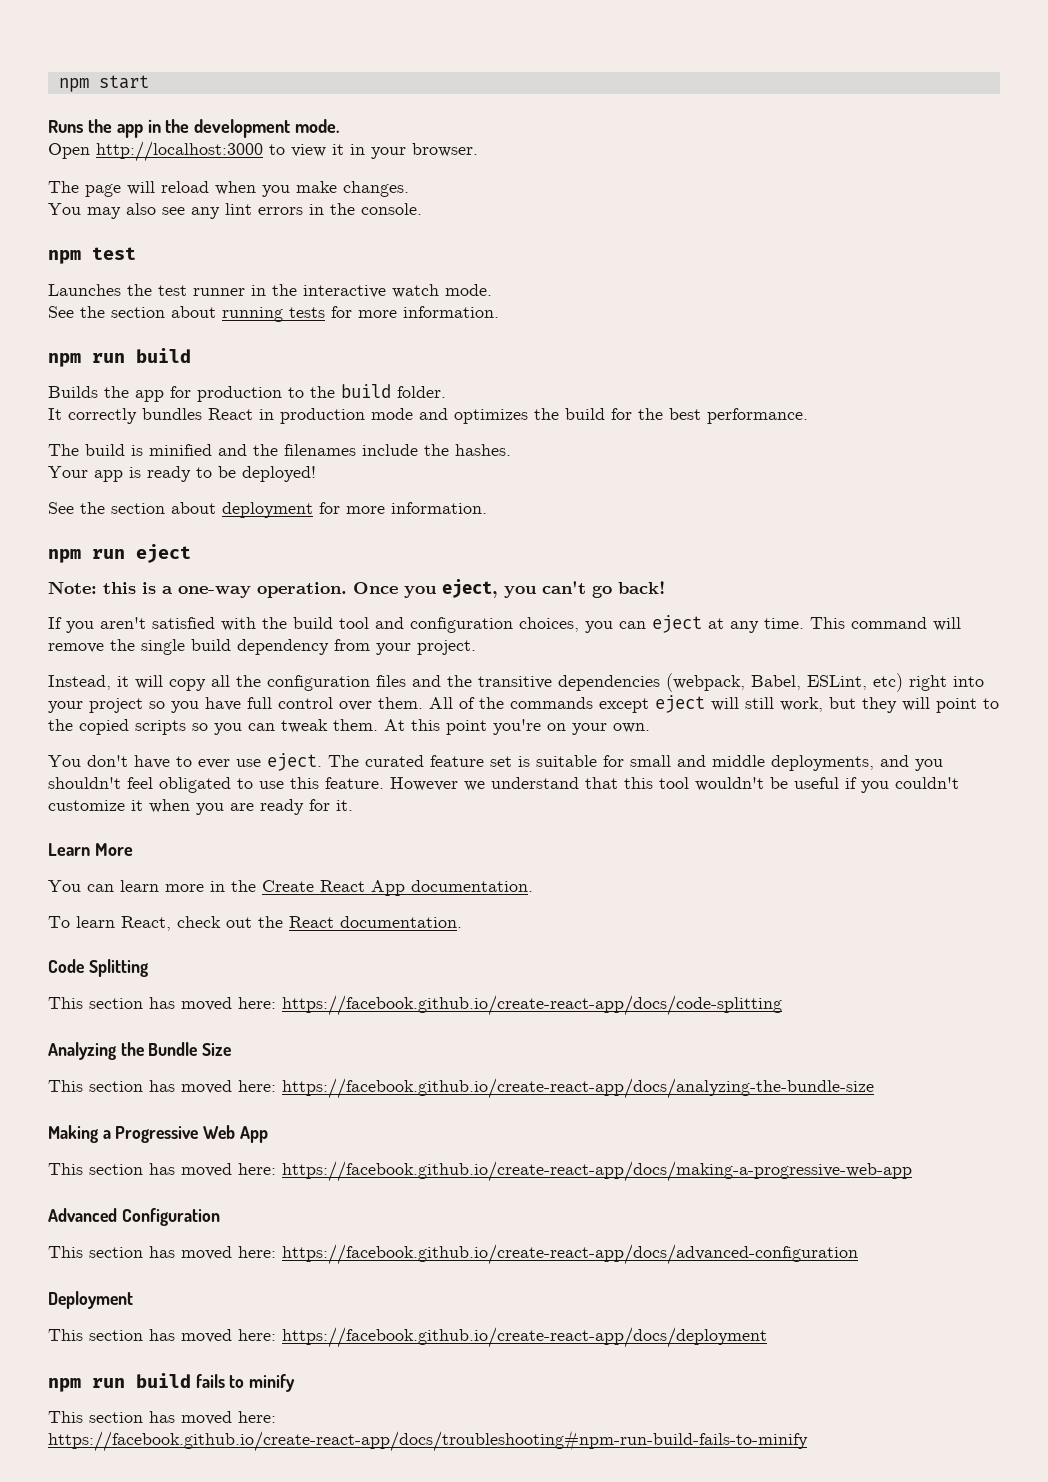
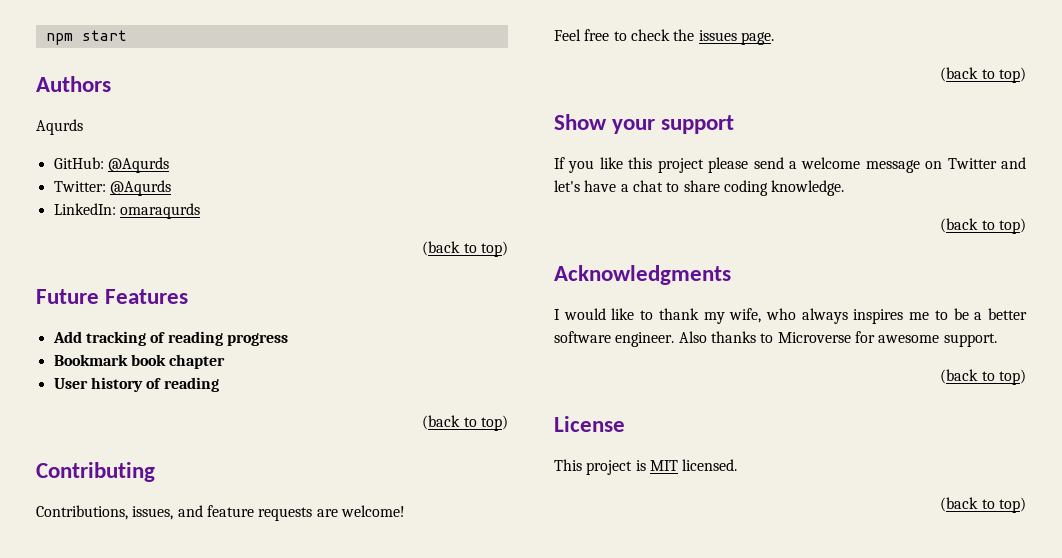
- Runs the app in the development mode.
- Open http://localhost:3000 to view it in your browser.
- The page will reload when you make changes.
- You may also see any lint errors in the console.
- npm test
- Launches the test runner in the interactive watch mode.
- See the section about running tests for more information.
- npm run build
- Builds the app for production to the build folder.
- It correctly bundles React in production mode and optimizes the build for the best performance.
- The build is minified and the filenames include the hashes.
- Your app is ready to be deployed!
- See the section about deployment for more information.
- npm run eject
- Note: this is a one-way operation. Once you eject, you can't go back!
- If you aren't satisfied with the build tool and configuration choices, you can eject at any time. This command will remove the single build dependency from your project.
- Instead, it will copy all the configuration files and the transitive dependencies (webpack, Babel, ESLint, etc) right into your project so you have full control over them. All of the commands except eject will still work, but they will point to the copied scripts so you can tweak them. At this point you're on your own.
- You don't have to ever use eject. The curated feature set is suitable for small and middle deployments, and you shouldn't feel obligated to use this feature. However we understand that this tool wouldn't be useful if you couldn't customize it when you are ready for it.
- Learn More
- You can learn more in the Create React App documentation.
- To learn React, check out the React documentation.
- Code Splitting
- This section has moved here: https://facebook.github.io/create-react-app/docs/code-splitting
- Analyzing the Bundle Size
- This section has moved here: https://facebook.github.io/create-react-app/docs/analyzing-the-bundle-size
- Making a Progressive Web App
- This section has moved here: https://facebook.github.io/create-react-app/docs/making-a-progressive-web-app
- Advanced Configuration
- This section has moved here: https://facebook.github.io/create-react-app/docs/advanced-configuration
- Deployment
- This section has moved here: https://facebook.github.io/create-react-app/docs/deployment
- npm run build fails to minify
- This section has moved here: https://facebook.github.io/create-react-app/docs/troubleshooting#npm-run-build-fails-to-minify
+ Authors
+ Aqurds
+ GitHub: @Aqurds
+ Twitter: @Aqurds
+ LinkedIn: omaraqurds
+ (back to top)
+ Future Features
+ Add tracking of reading progress
+ Bookmark book chapter
+ User history of reading
+ (back to top)
+ Contributing
+ Contributions, issues, and feature requests are welcome!
+ Feel free to check the issues page.
+ (back to top)
+ Show your support
+ If you like this project please send a welcome message on Twitter and let's have a chat to share coding knowledge.
+ (back to top)
+ Acknowledgments
+ I would like to thank my wife, who always inspires me to be a better software engineer. Also thanks to Microverse for awesome support.
+ (back to top)
+ License
+ This project is MIT licensed.
+ (back to top)

